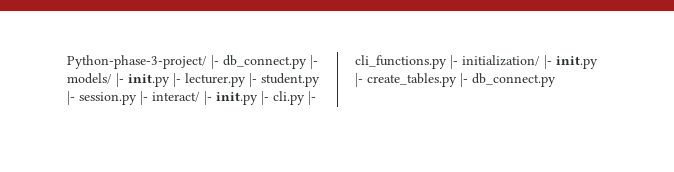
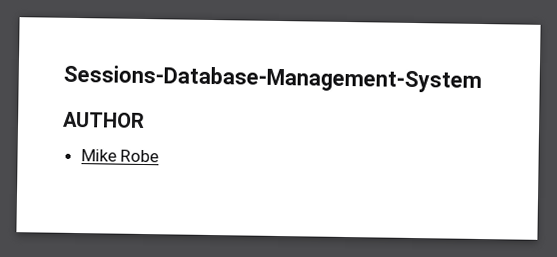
- Python-phase-3-project/ |- db_connect.py |- models/ |- init.py |- lecturer.py |- student.py |- session.py |- interact/ |- init.py |- cli.py |- cli_functions.py |- initialization/ |- init.py |- create_tables.py |- db_connect.py
+ Sessions-Database-Management-System
+ AUTHOR
+ Mike Robe

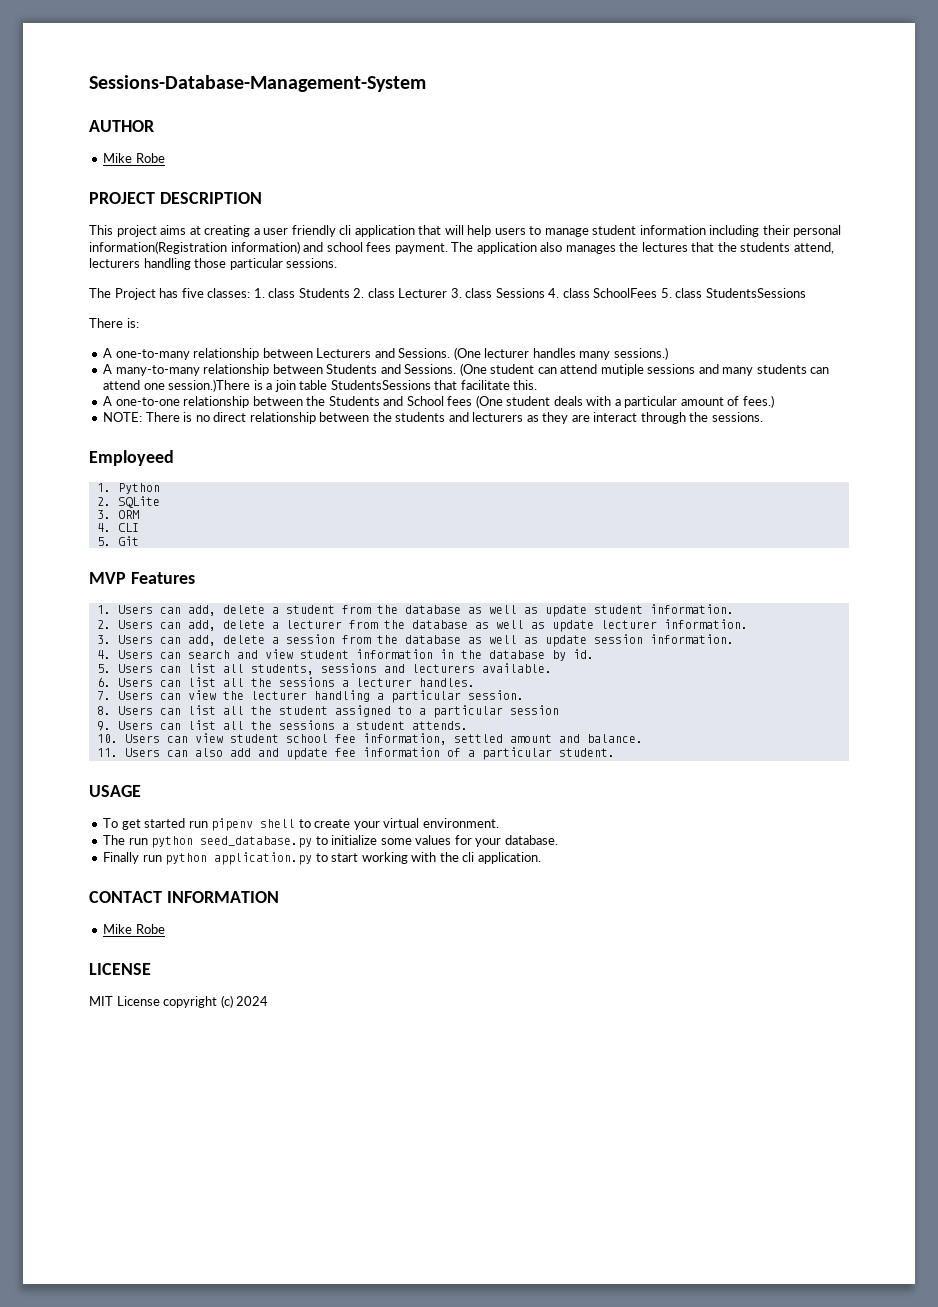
+ PROJECT DESCRIPTION
+ This project aims at creating a user friendly cli application that will help users to manage student information including their personal information(Registration information) and school fees payment. The application also manages the lectures that the students attend, lecturers handling those particular sessions.
+ The Project has five classes: 1. class Students 2. class Lecturer 3. class Sessions 4. class SchoolFees 5. class StudentsSessions
+ There is:
+ A one-to-many relationship between Lecturers and Sessions. (One lecturer handles many sessions.)
+ A many-to-many relationship between Students and Sessions. (One student can attend mutiple sessions and many students can attend one session.)There is a join table StudentsSessions that facilitate this.
+ A one-to-one relationship between the Students and School fees (One student deals with a particular amount of fees.)
+ NOTE: There is no direct relationship between the students and lecturers as they are interact through the sessions.
+ Employeed
+ 1. Python
+ 2. SQLite
+ 3. ORM
+ 4. CLI
+ 5. Git
+ MVP Features
+ 1. Users can add, delete a student from the database as well as update student information.
+ 2. Users can add, delete a lecturer from the database as well as update lecturer information.
+ 3. Users can add, delete a session from the database as well as update session information.
+ 4. Users can search and view student information in the database by id.
+ 5. Users can list all students, sessions and lecturers available.
+ 6. Users can list all the sessions a lecturer handles.
+ 7. Users can view the lecturer handling a particular session.
+ 8. Users can list all the student assigned to a particular session
+ 9. Users can list all the sessions a student attends.
+ 10. Users can view student school fee information, settled amount and balance.
+ 11. Users can also add and update fee information of a particular student.
+ USAGE
+ To get started run pipenv shell to create your virtual environment.
+ The run python seed_database.py to initialize some values for your database.
+ Finally run python application.py to start working with the cli application.
+ CONTACT INFORMATION
+ Mike Robe
+ LICENSE
+ MIT License copyright (c) 2024

